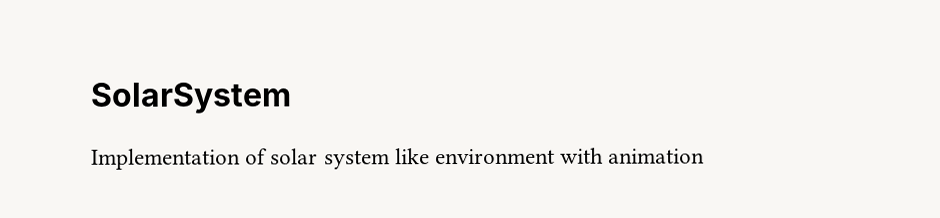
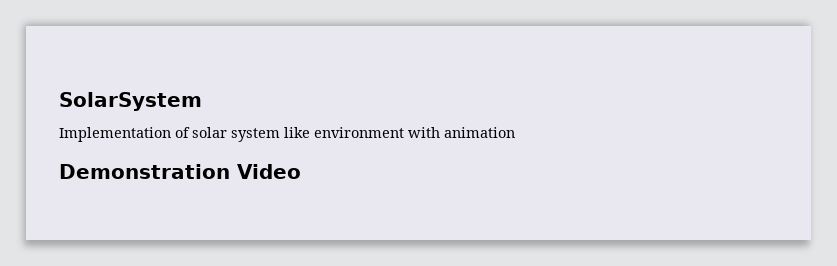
+ Demonstration Video

